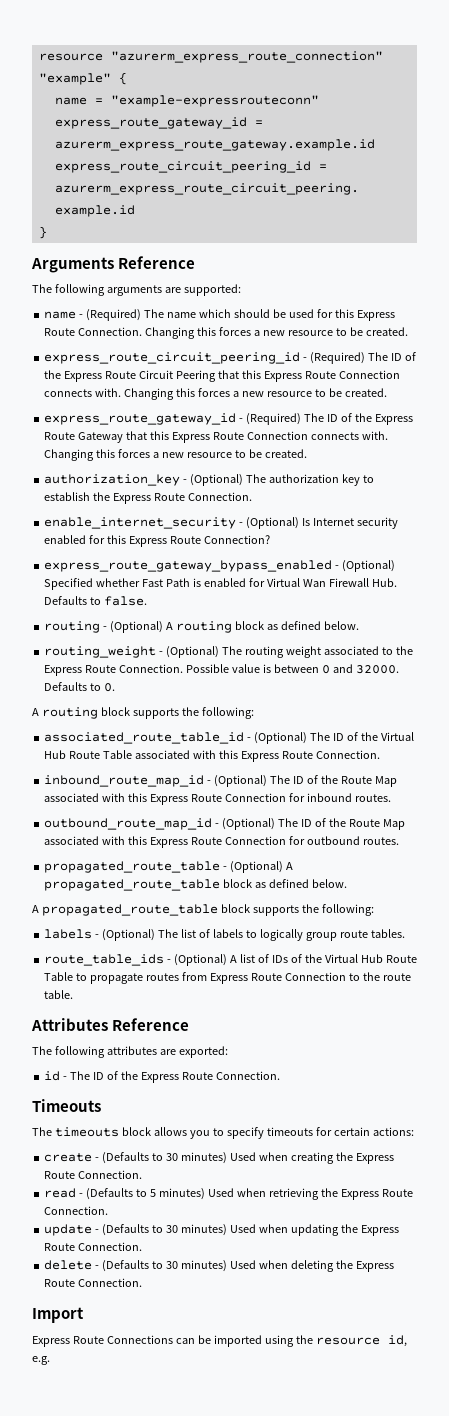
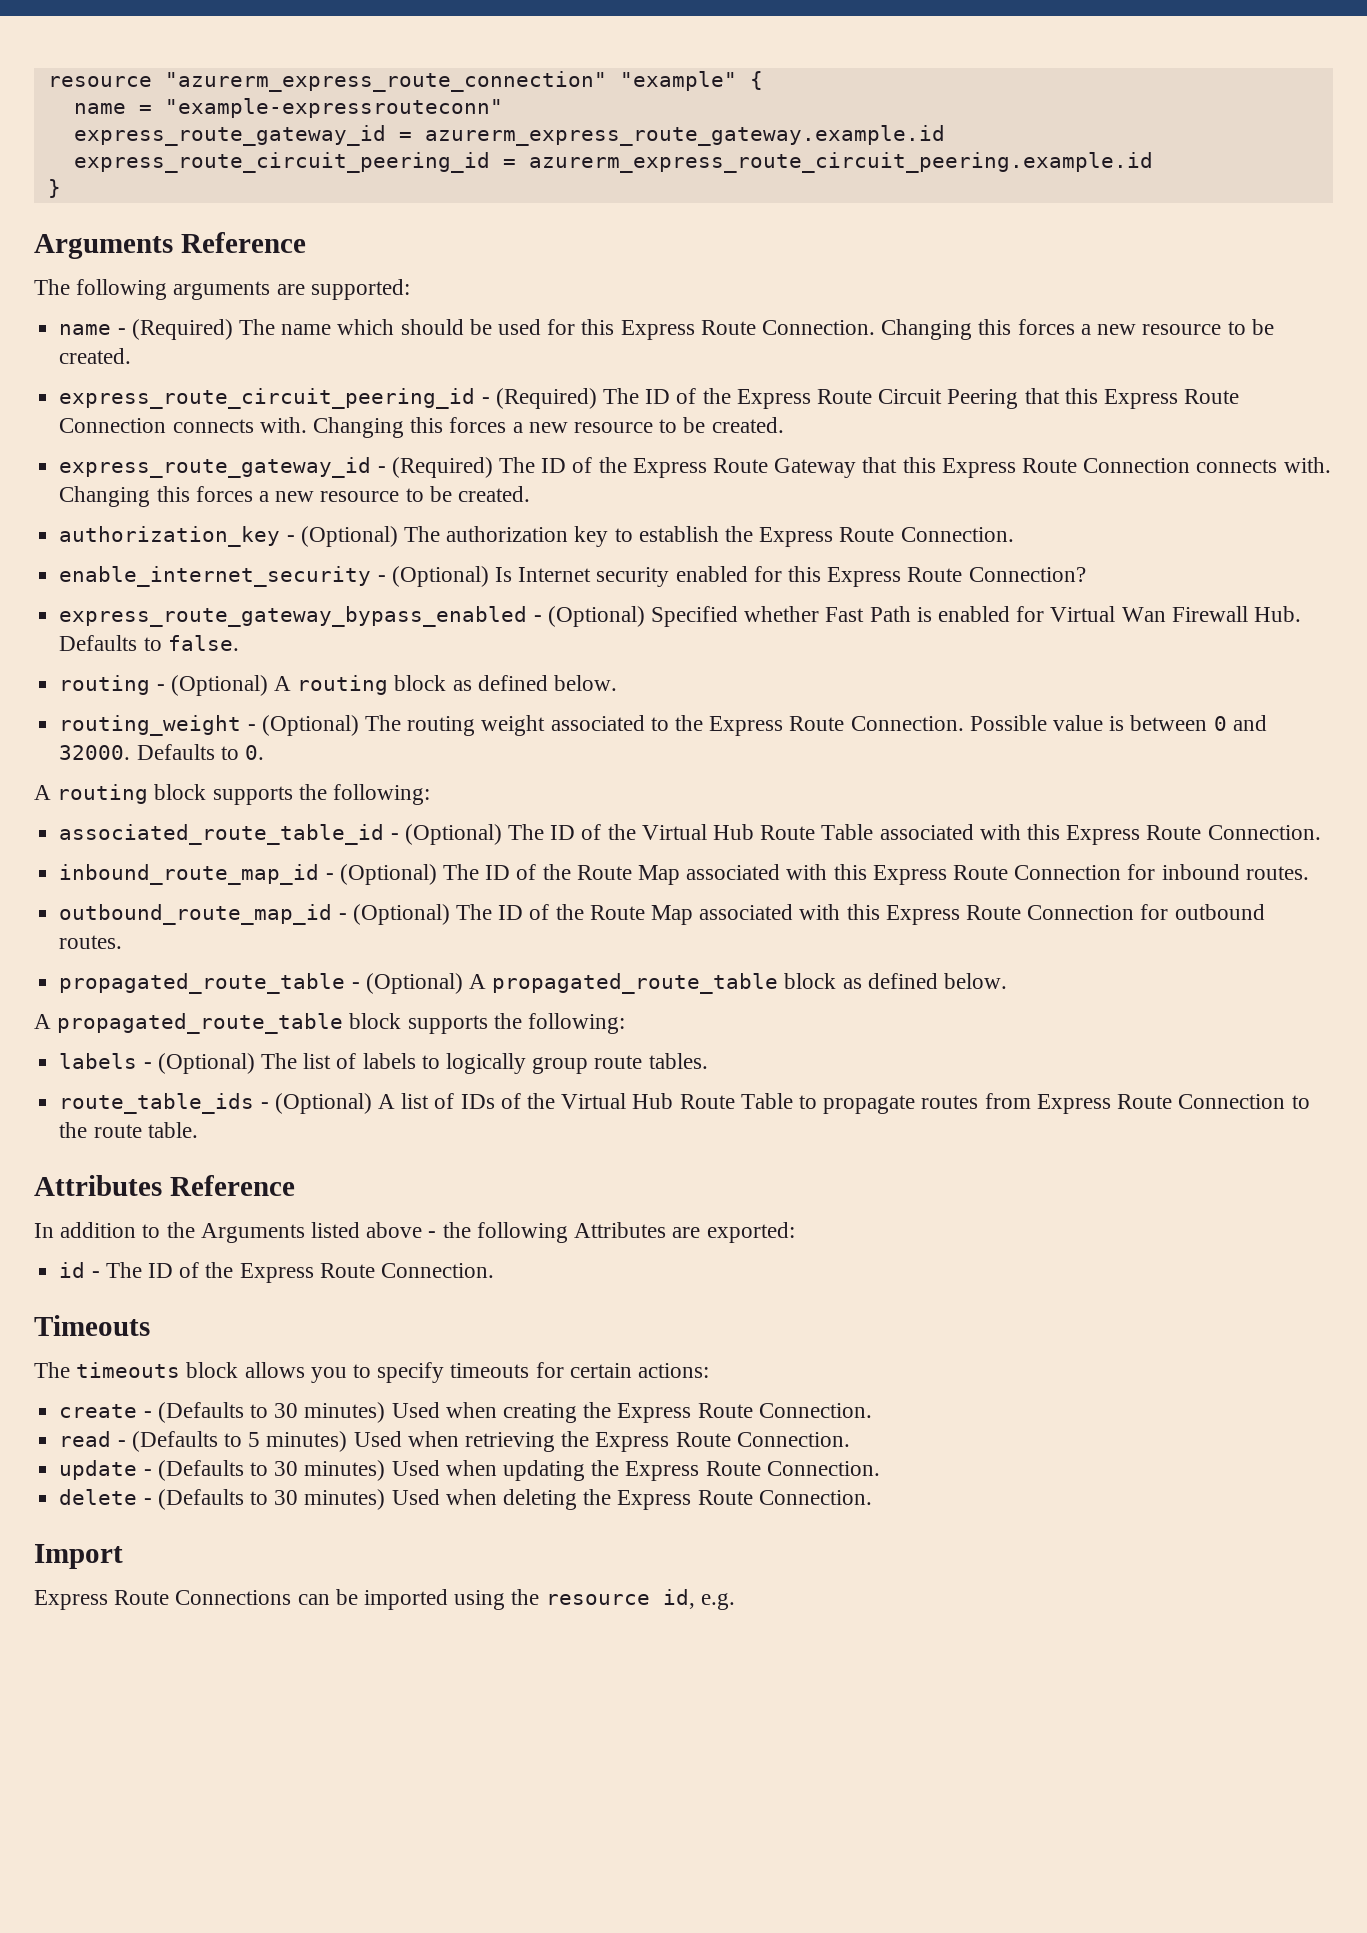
- The following attributes are exported:
+ In addition to the Arguments listed above - the following Attributes are exported:

